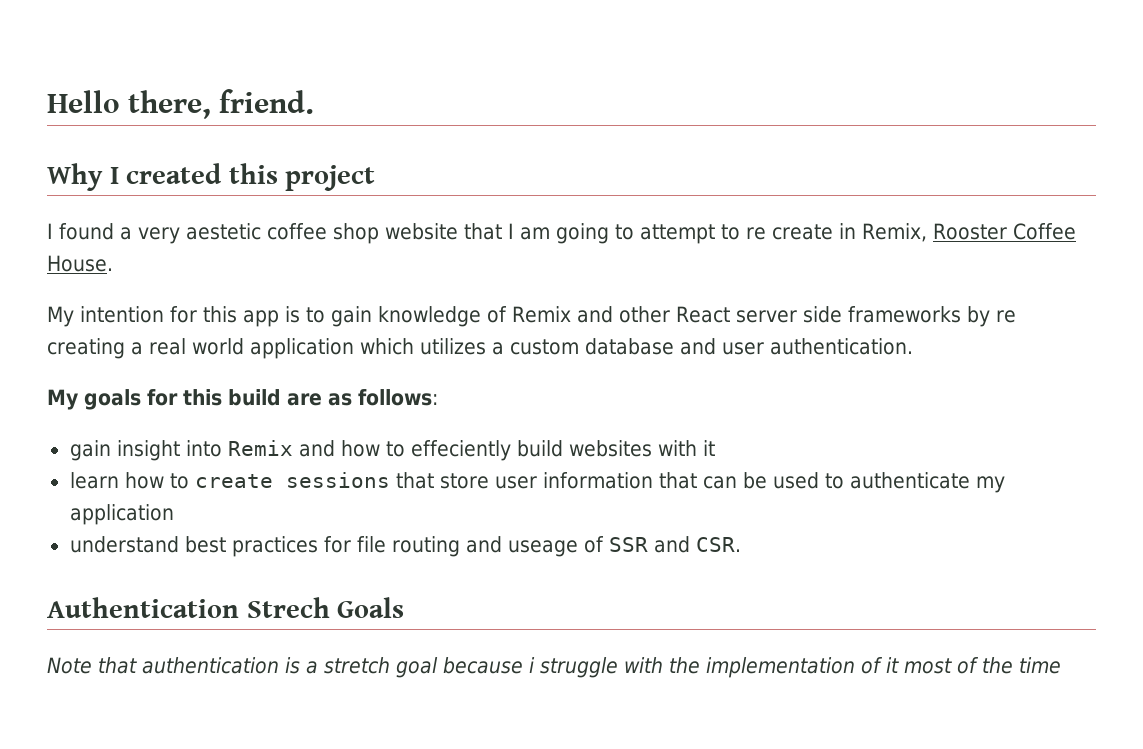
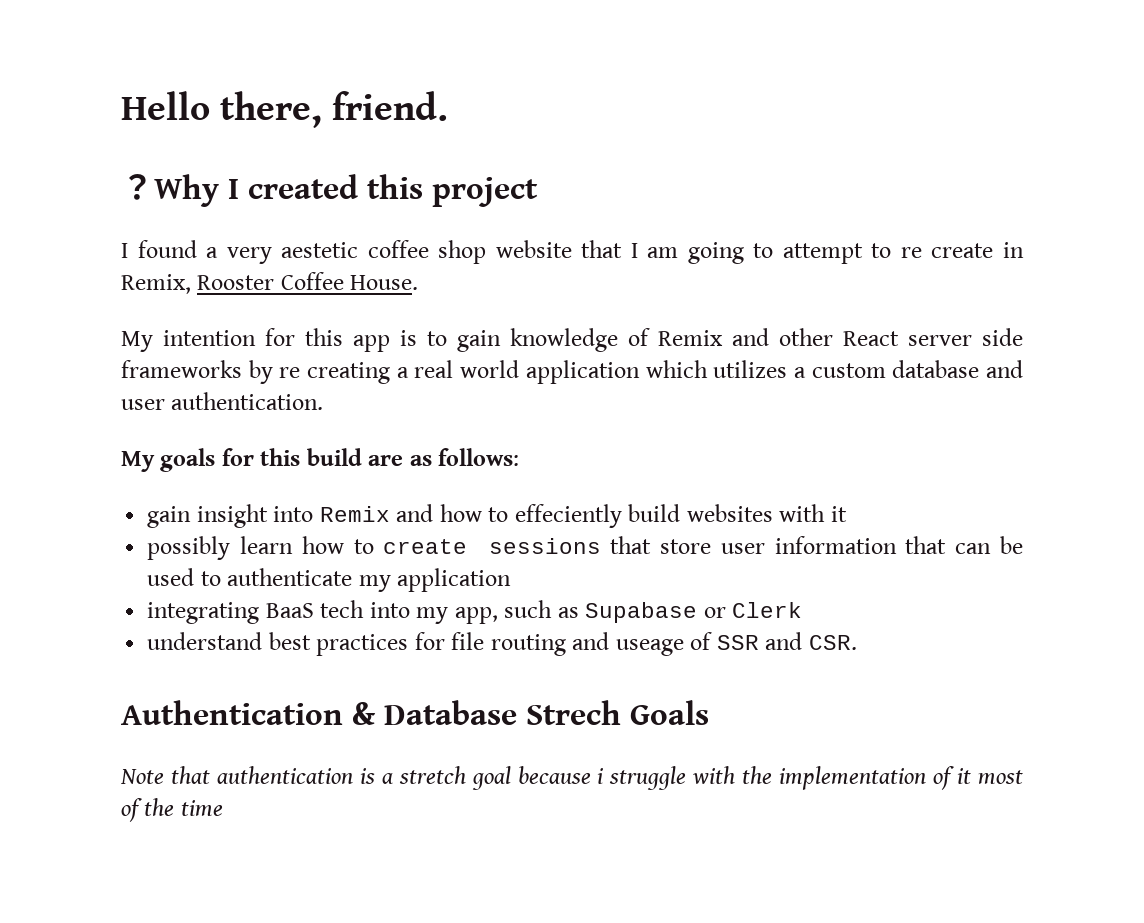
+ ？
- learn how to create sessions that store user information that can be used to authenticate my application
+ possibly learn how to create sessions that store user information that can be used to authenticate my application
+ integrating BaaS tech into my app, such as Supabase or Clerk
- Authentication Strech Goals
+ Authentication & Database Strech Goals

